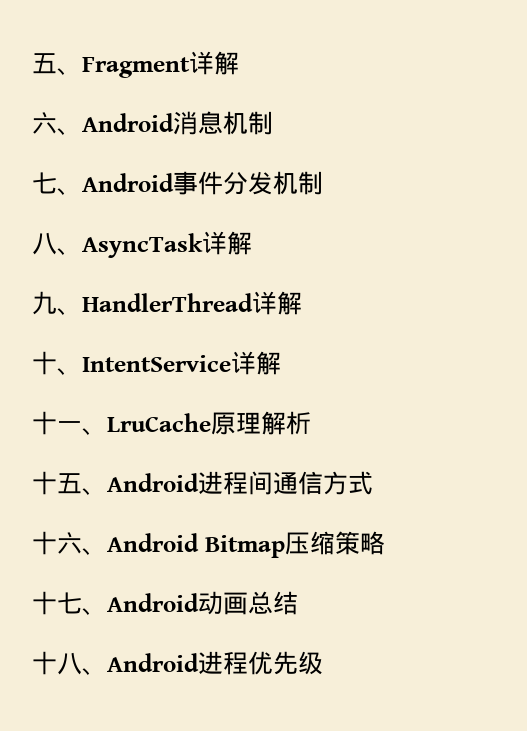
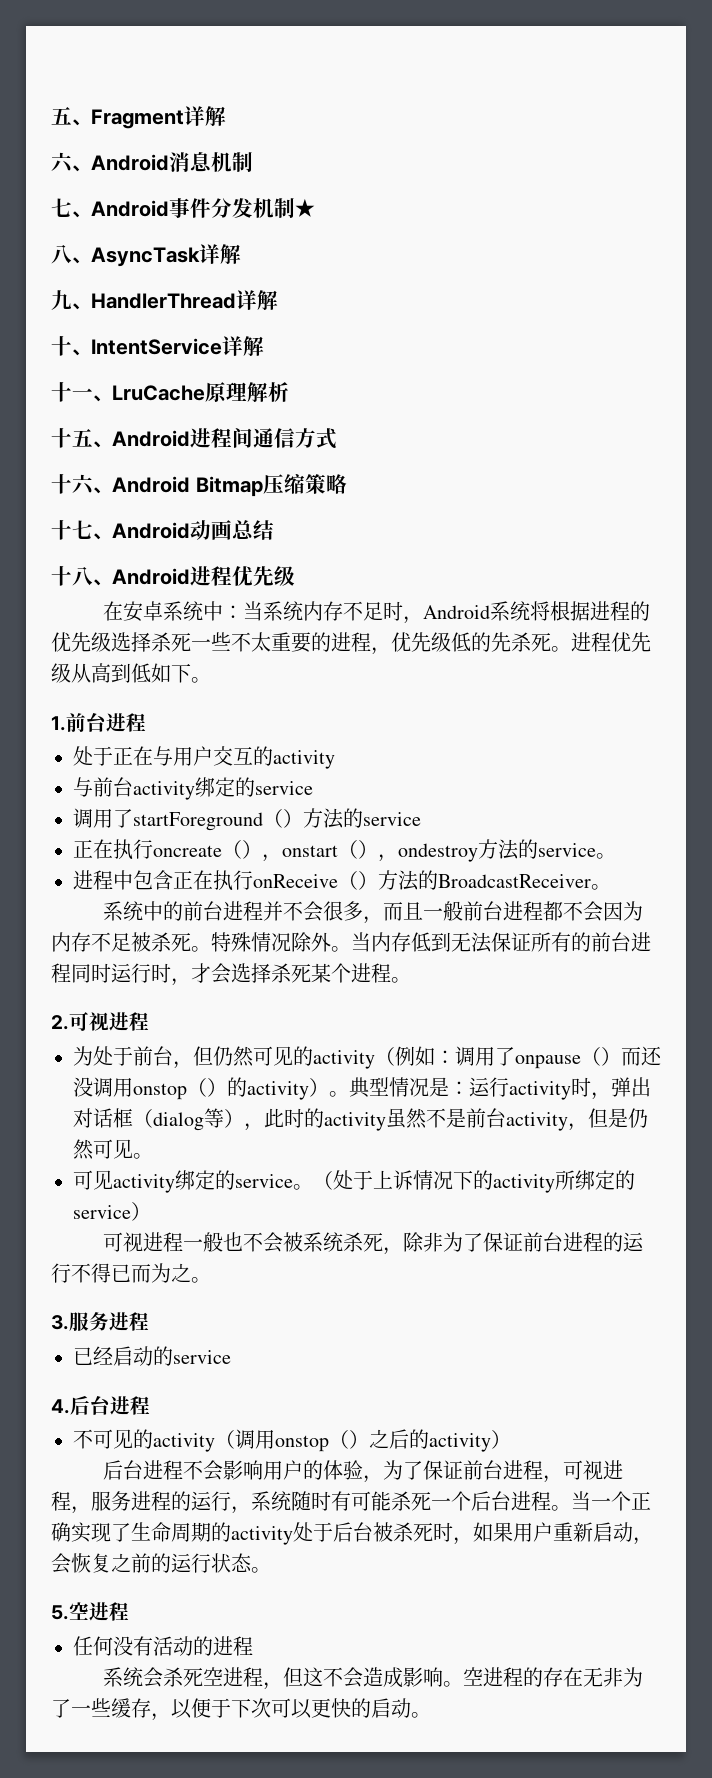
- 七、Android事件分发机制
+ 七、Android事件分发机制★
+ 在安卓系统中：当系统内存不足时，Android系统将根据进程的优先级选择杀死一些不太重要的进程，优先级低的先杀死。进程优先级从高到低如下。
+ 1.前台进程
+ 处于正在与用户交互的activity
+ 与前台activity绑定的service
+ 调用了startForeground（）方法的service
+ 正在执行oncreate（），onstart（），ondestroy方法的service。
+ 进程中包含正在执行onReceive（）方法的BroadcastReceiver。
+ 系统中的前台进程并不会很多，而且一般前台进程都不会因为内存不足被杀死。特殊情况除外。当内存低到无法保证所有的前台进程同时运行时，才会选择杀死某个进程。
+ 2.可视进程
+ 为处于前台，但仍然可见的activity（例如：调用了onpause（）而还没调用onstop（）的activity）。典型情况是：运行activity时，弹出对话框（dialog等），此时的activity虽然不是前台activity，但是仍然可见。
+ 可见activity绑定的service。（处于上诉情况下的activity所绑定的service）
+ 可视进程一般也不会被系统杀死，除非为了保证前台进程的运行不得已而为之。
+ 3.服务进程
+ 已经启动的service
+ 4.后台进程
+ 不可见的activity（调用onstop（）之后的activity）
+ 后台进程不会影响用户的体验，为了保证前台进程，可视进程，服务进程的运行，系统随时有可能杀死一个后台进程。当一个正确实现了生命周期的activity处于后台被杀死时，如果用户重新启动，会恢复之前的运行状态。
+ 5.空进程
+ 任何没有活动的进程
+ 系统会杀死空进程，但这不会造成影响。空进程的存在无非为了一些缓存，以便于下次可以更快的启动。

